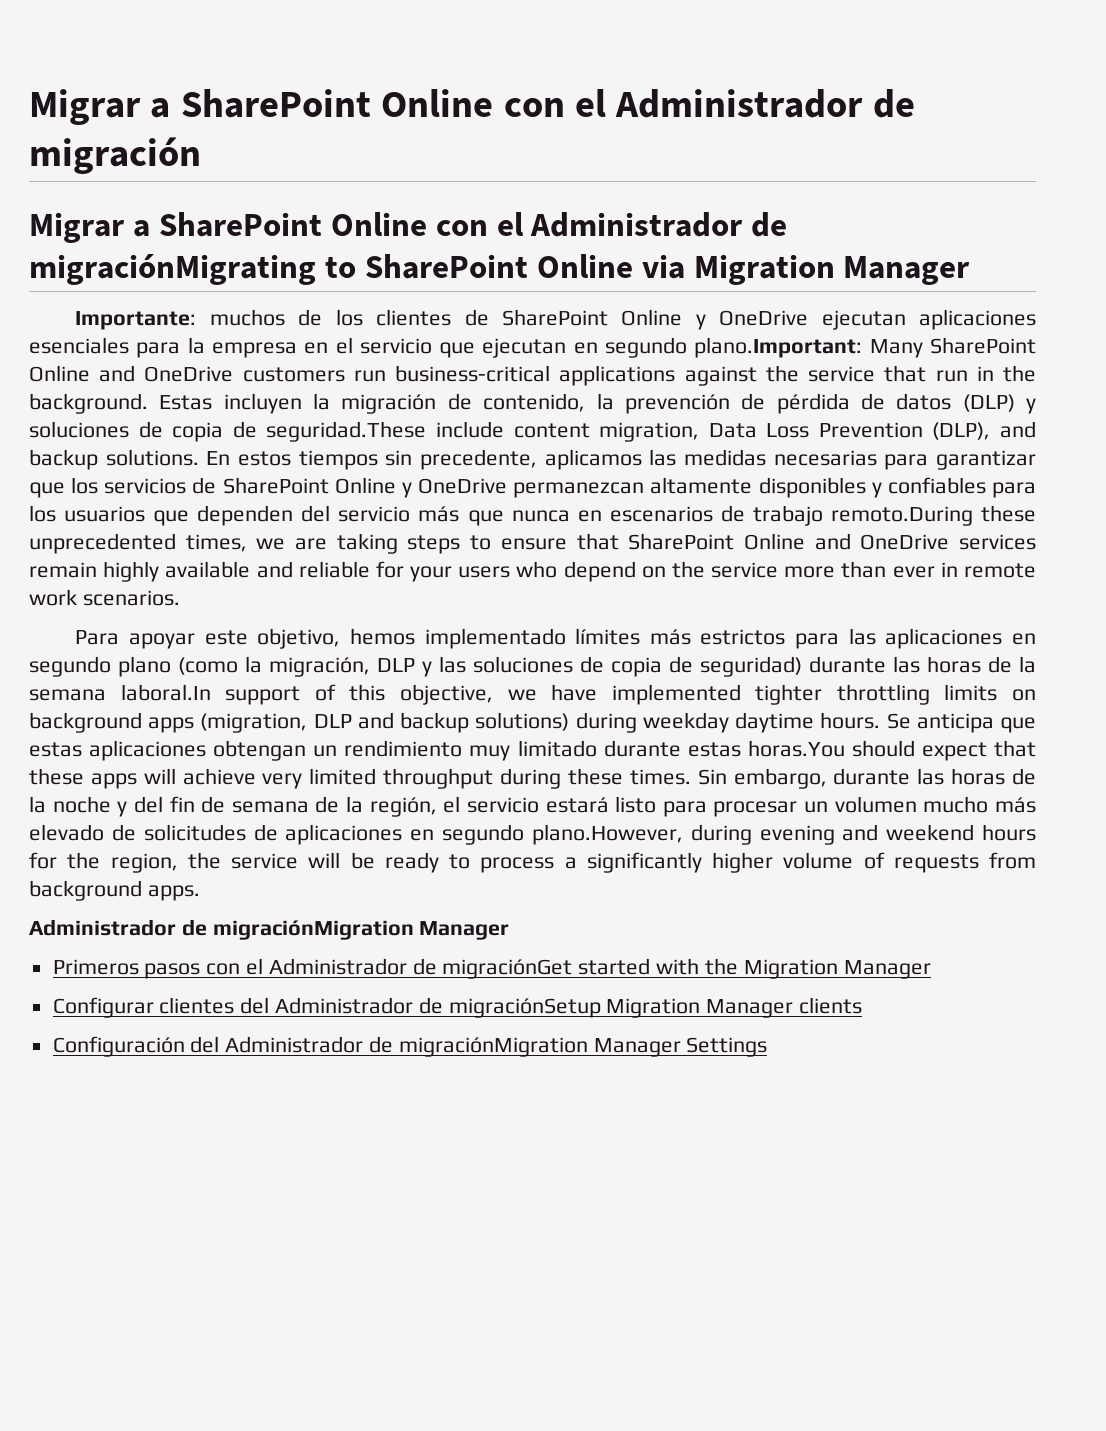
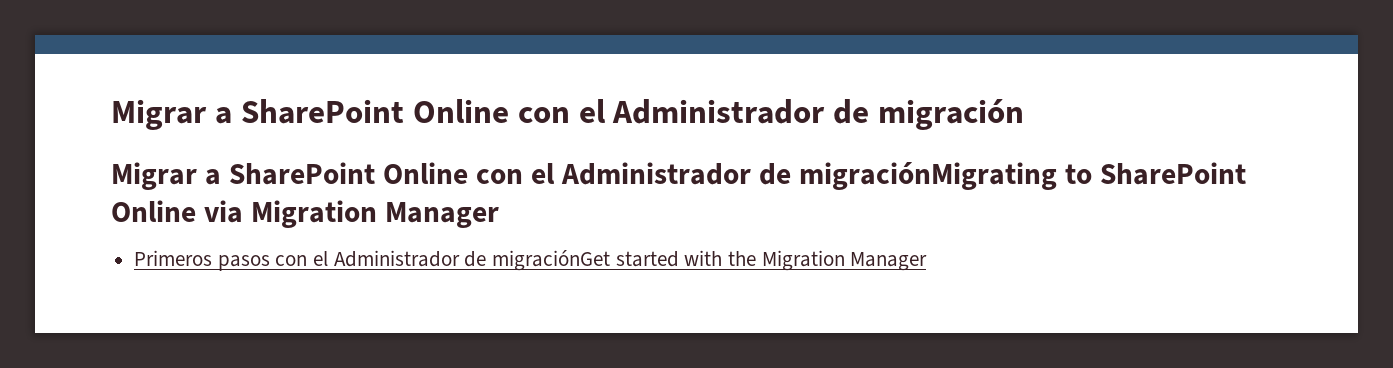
- Importante: muchos de los clientes de SharePoint Online y OneDrive ejecutan aplicaciones esenciales para la empresa en el servicio que ejecutan en segundo plano.Important: Many SharePoint Online and OneDrive customers run business-critical applications against the service that run in the background. Estas incluyen la migración de contenido, la prevención de pérdida de datos (DLP) y soluciones de copia de seguridad.These include content migration, Data Loss Prevention (DLP), and backup solutions. En estos tiempos sin precedente, aplicamos las medidas necesarias para garantizar que los servicios de SharePoint Online y OneDrive permanezcan altamente disponibles y confiables para los usuarios que dependen del servicio más que nunca en escenarios de trabajo remoto.During these unprecedented times, we are taking steps to ensure that SharePoint Online and OneDrive services remain highly available and reliable for your users who depend on the service more than ever in remote work scenarios.
- Para apoyar este objetivo, hemos implementado límites más estrictos para las aplicaciones en segundo plano (como la migración, DLP y las soluciones de copia de seguridad) durante las horas de la semana laboral.In support of this objective, we have implemented tighter throttling limits on background apps (migration, DLP and backup solutions) during weekday daytime hours. Se anticipa que estas aplicaciones obtengan un rendimiento muy limitado durante estas horas.You should expect that these apps will achieve very limited throughput during these times. Sin embargo, durante las horas de la noche y del fin de semana de la región, el servicio estará listo para procesar un volumen mucho más elevado de solicitudes de aplicaciones en segundo plano.However, during evening and weekend hours for the region, the service will be ready to process a significantly higher volume of requests from background apps.
- Administrador de migraciónMigration Manager
- Configurar clientes del Administrador de migraciónSetup Migration Manager clients
- Configuración del Administrador de migraciónMigration Manager Settings

